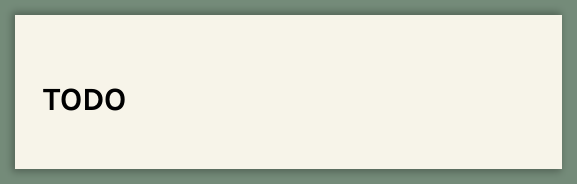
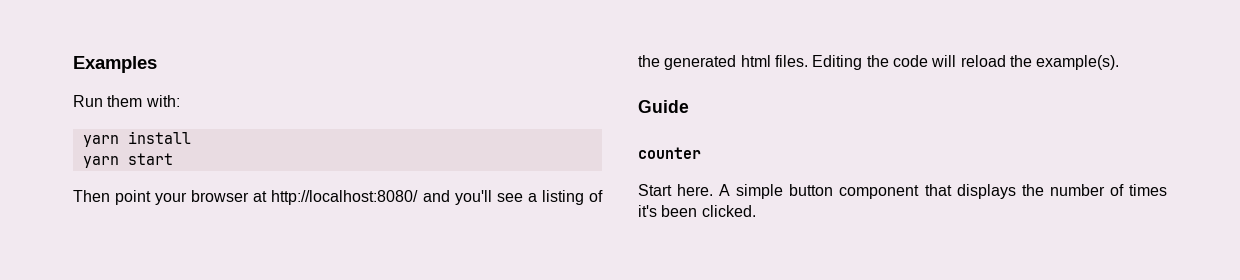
- TODO
+ Examples
+ Run them with:
+ yarn install
+ yarn start
+ Then point your browser at http://localhost:8080/ and you'll see a listing of the generated html files. Editing the code will reload the example(s).
+ Guide
+ counter
+ Start here. A simple button component that displays the number of times it's been clicked.

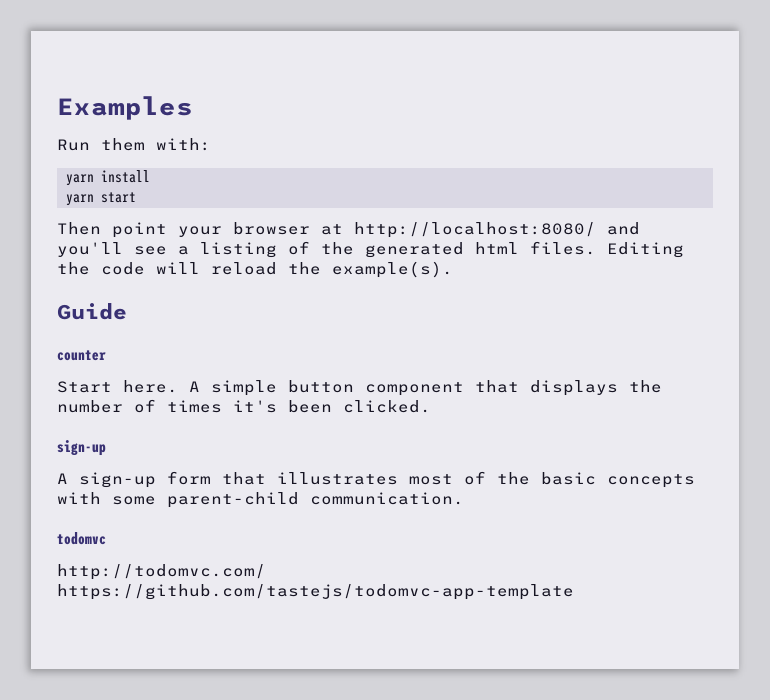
  A simple button component that displays the number of times it's been clicked.
+ sign-up
+ A sign-up form that illustrates most of the basic concepts with some parent-child communication.
+ todomvc
+ http://todomvc.com/ https://github.com/tastejs/todomvc-app-template

